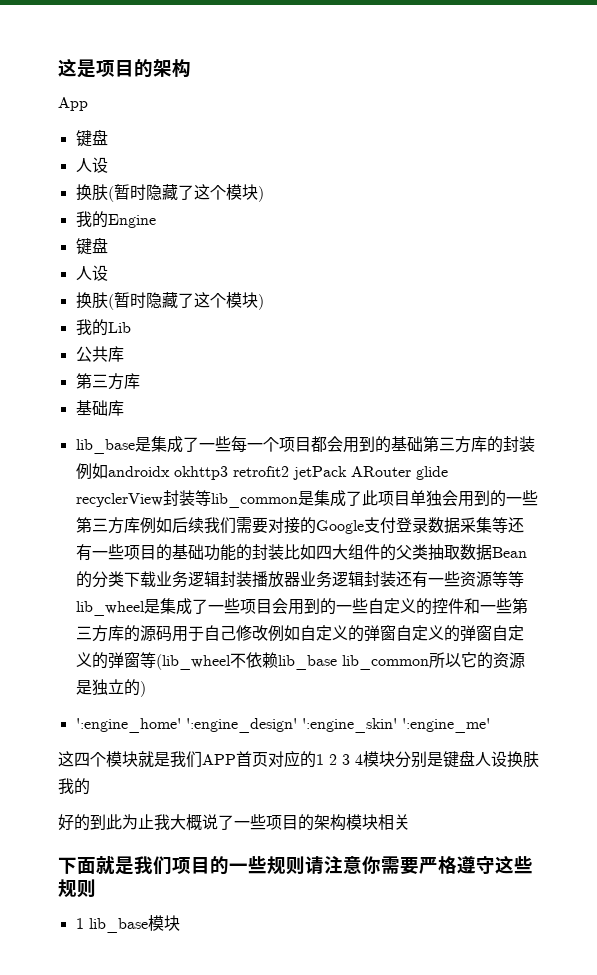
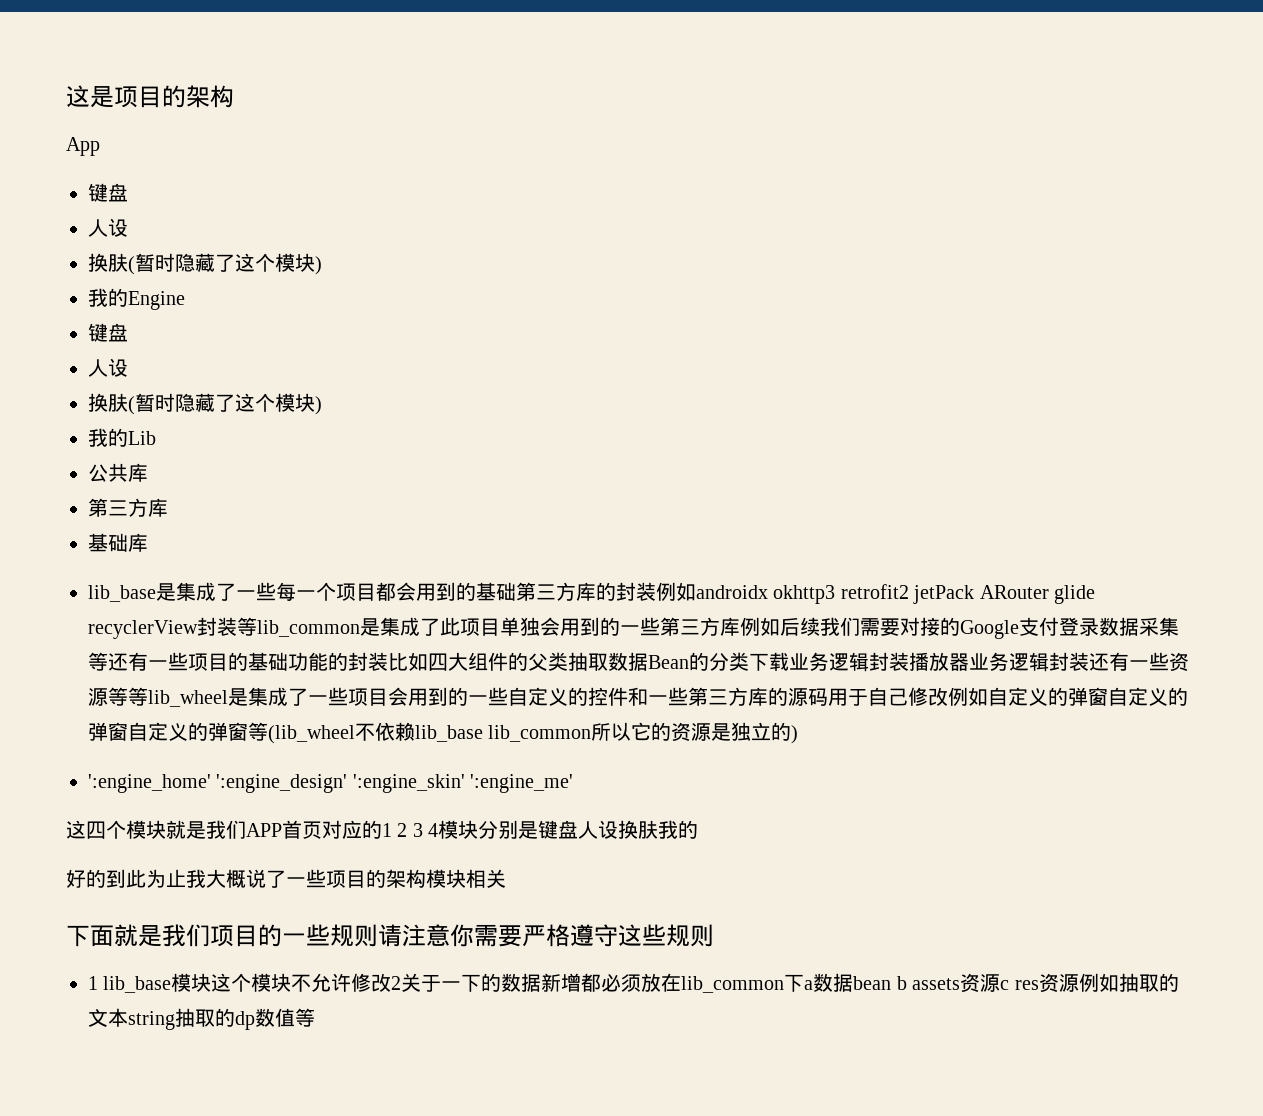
- 1 lib_base模块
+ 1 lib_base模块这个模块不允许修改2关于一下的数据新增都必须放在lib_common下a数据bean b assets资源c res资源例如抽取的文本string抽取的dp数值等

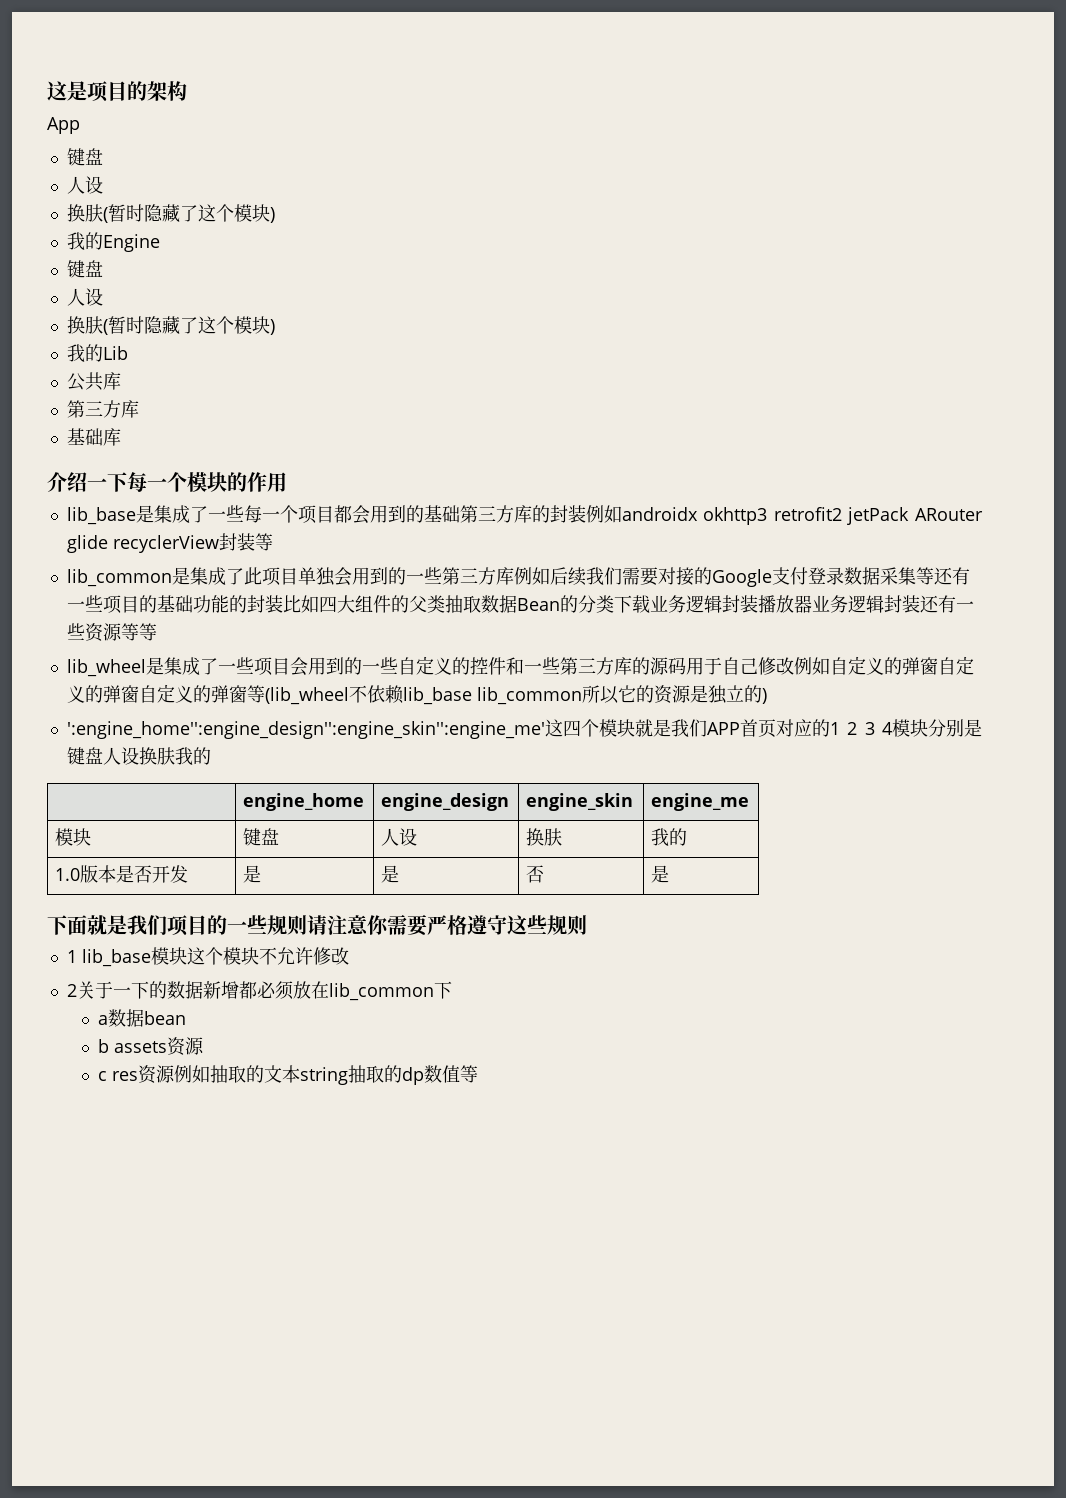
+ 介绍一下每一个模块的作用
- lib_base是集成了一些每一个项目都会用到的基础第三方库的封装例如androidx okhttp3 retrofit2 jetPack ARouter glide recyclerView封装等lib_common是集成了此项目单独会用到的一些第三方库例如后续我们需要对接的Google支付登录数据采集等还有一些项目的基础功能的封装比如四大组件的父类抽取数据Bean的分类下载业务逻辑封装播放器业务逻辑封装还有一些资源等等lib_wheel是集成了一些项目会用到的一些自定义的控件和一些第三方库的源码用于自己修改例如自定义的弹窗自定义的弹窗自定义的弹窗等(lib_wheel不依赖lib_base lib_common所以它的资源是独立的)
+ lib_base是集成了一些每一个项目都会用到的基础第三方库的封装例如androidx okhttp3 retrofit2 jetPack ARouter glide recyclerView封装等
+ lib_common是集成了此项目单独会用到的一些第三方库例如后续我们需要对接的Google支付登录数据采集等还有一些项目的基础功能的封装比如四大组件的父类抽取数据Bean的分类下载业务逻辑封装播放器业务逻辑封装还有一些资源等等
+ lib_wheel是集成了一些项目会用到的一些自定义的控件和一些第三方库的源码用于自己修改例如自定义的弹窗自定义的弹窗自定义的弹窗等(lib_wheel不依赖lib_base lib_common所以它的资源是独立的)
- ':engine_home' ':engine_design' ':engine_skin' ':engine_me'
- 这四个模块就是我们APP首页对应的1 2 3 4模块分别是键盘人设换肤我的
+ ':engine_home'':engine_design'':engine_skin'':engine_me'这四个模块就是我们APP首页对应的1 2 3 4模块分别是键盘人设换肤我的
- 好的到此为止我大概说了一些项目的架构模块相关
+ | engine_home | engine_design | engine_skin | engine_me
+ 模块 | 键盘 | 人设 | 换肤 | 我的
+ 1.0版本是否开发 | 是 | 是 | 否 | 是
- 1 lib_base模块这个模块不允许修改2关于一下的数据新增都必须放在lib_common下a数据bean b assets资源c res资源例如抽取的文本string抽取的dp数值等
+ 1 lib_base模块这个模块不允许修改
+ 2关于一下的数据新增都必须放在lib_common下
+ a数据bean
+ b assets资源
+ c res资源例如抽取的文本string抽取的dp数值等

